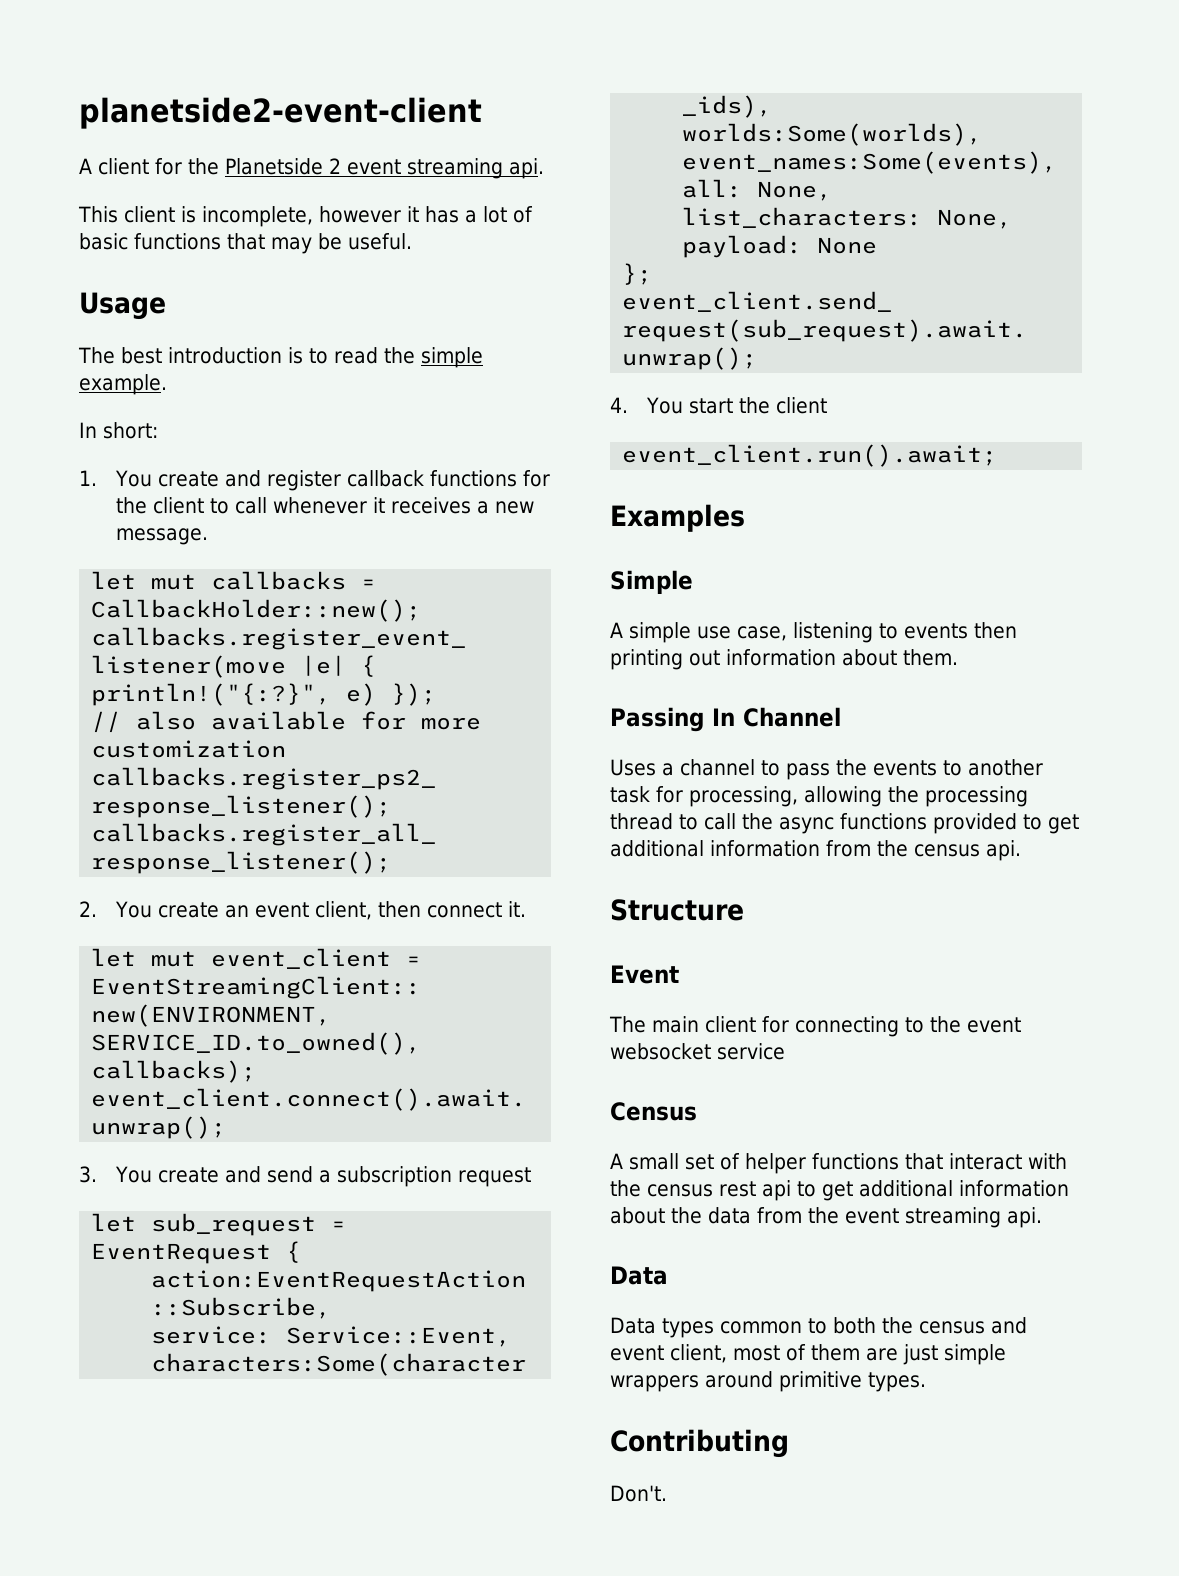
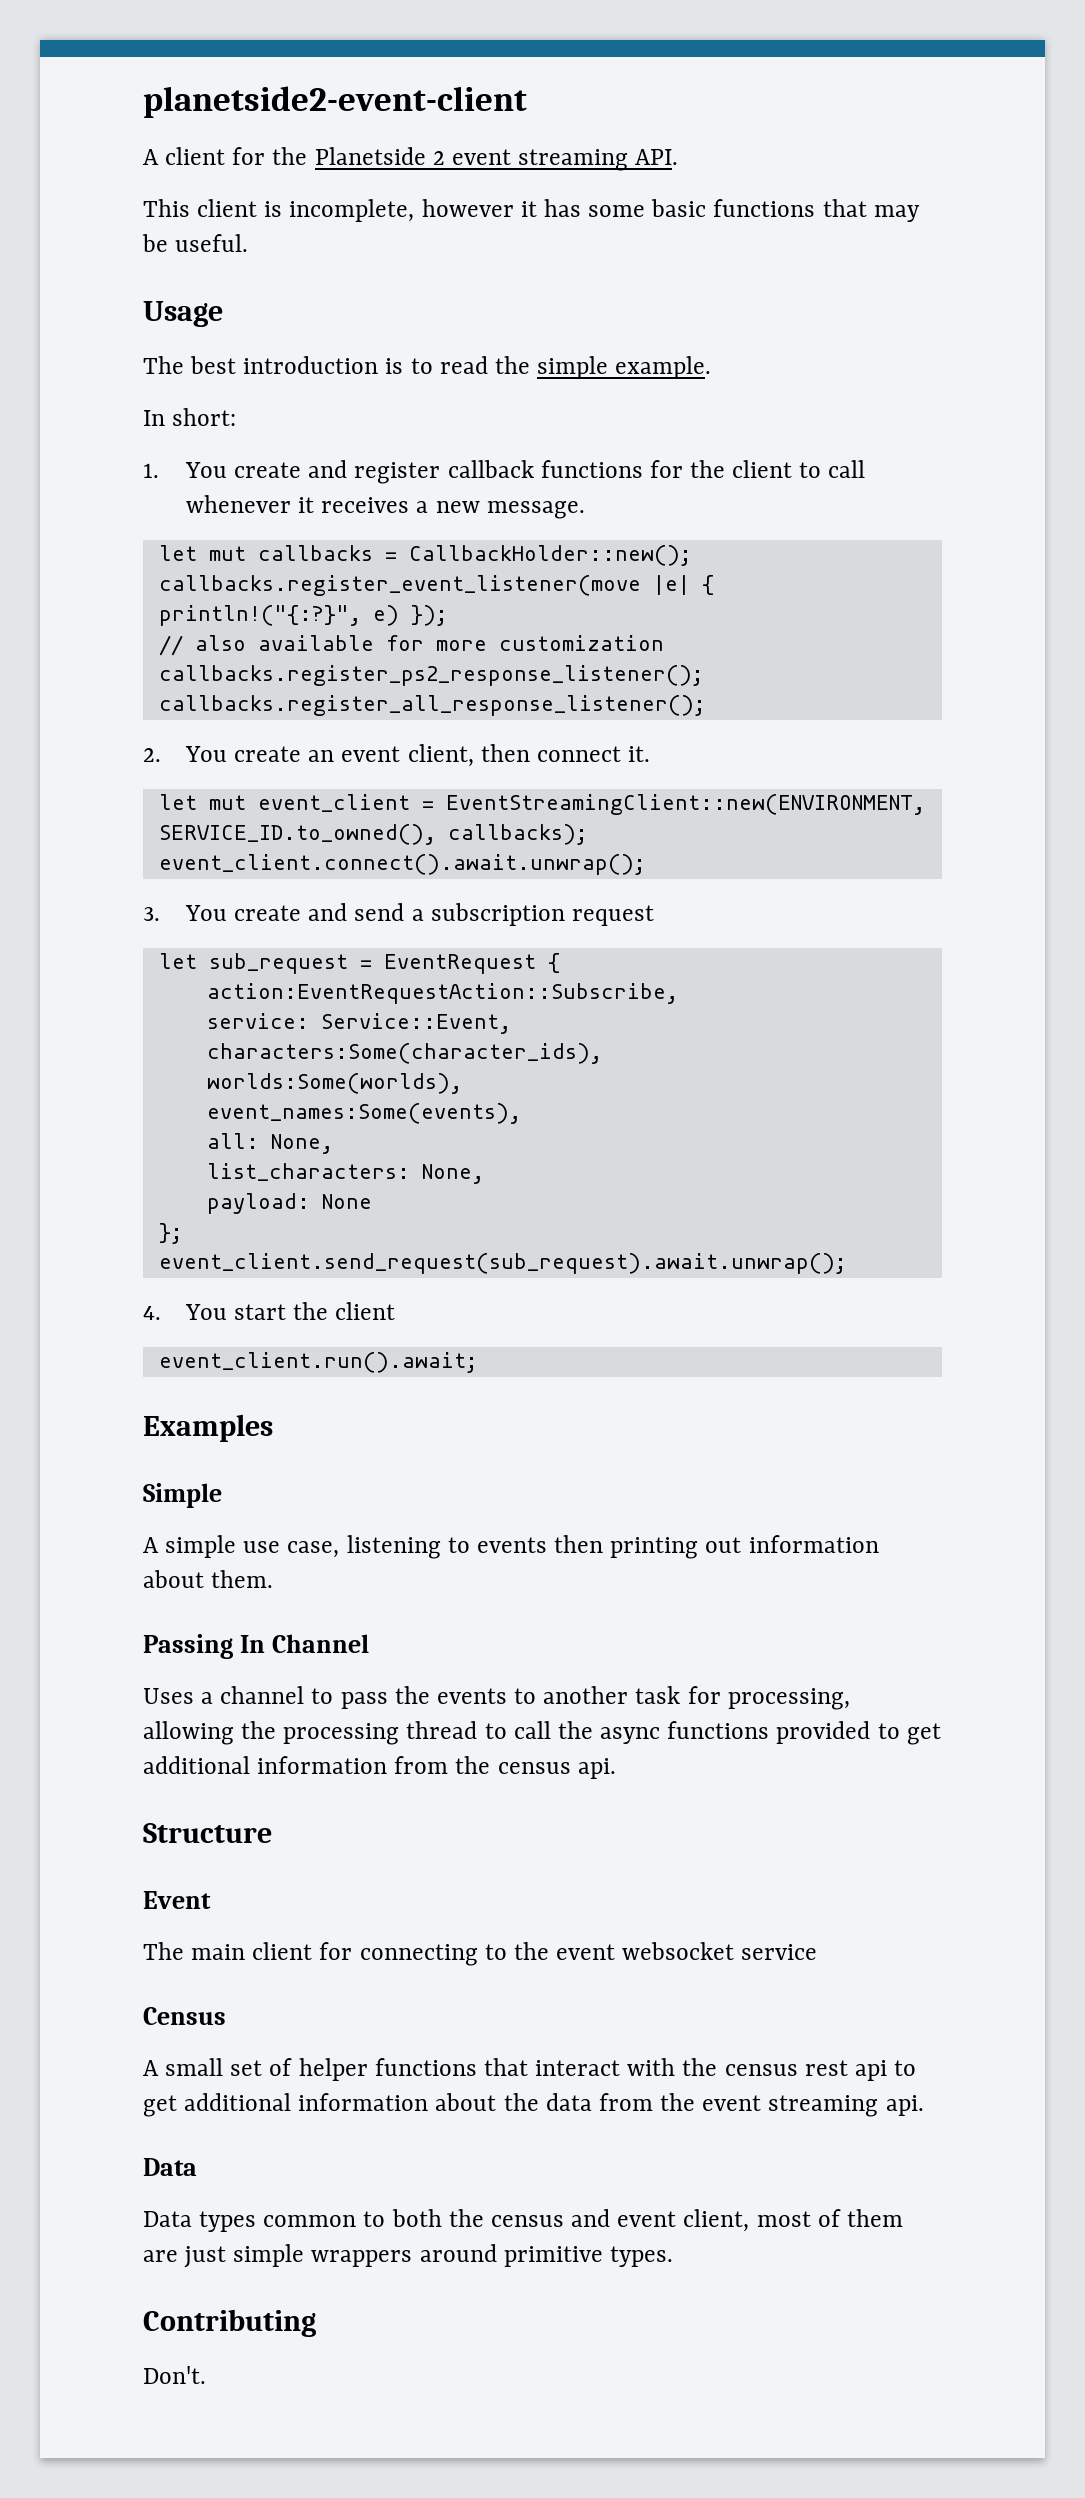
- A client for the Planetside 2 event streaming api.
+ A client for the Planetside 2 event streaming API.
- This client is incomplete, however it has a lot of basic functions that may be useful.
+ This client is incomplete, however it has some basic functions that may be useful.

